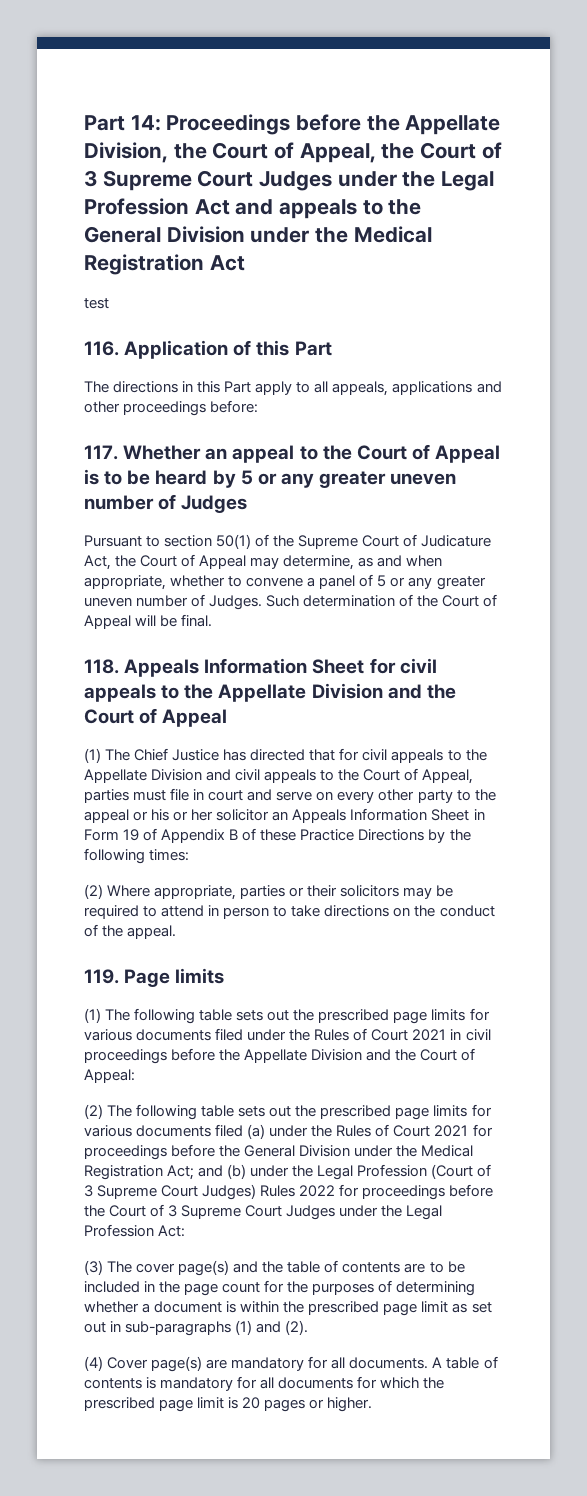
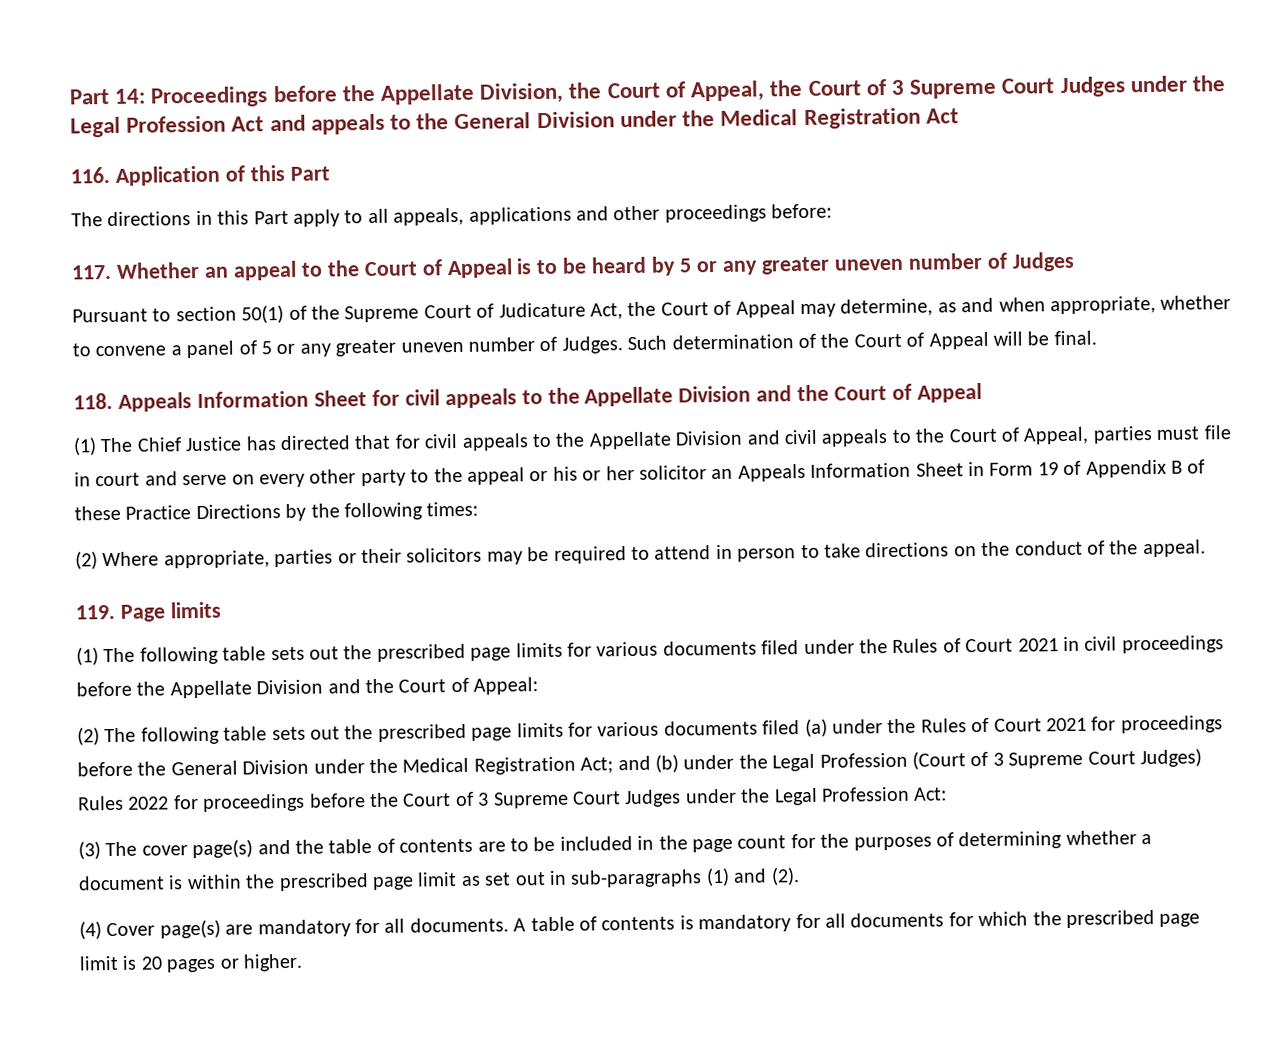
- test

